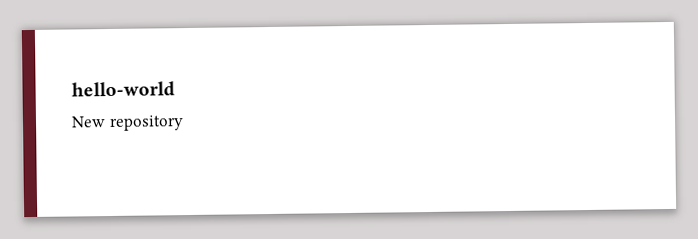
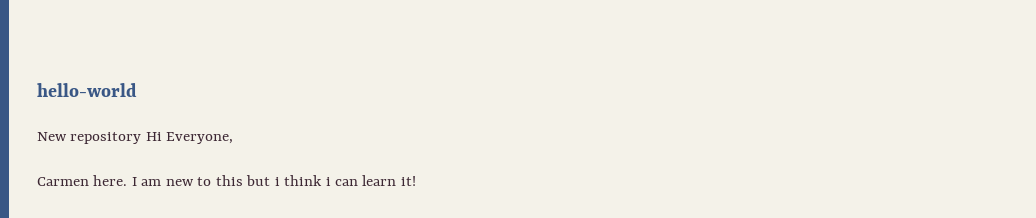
- New repository
+ New repository Hi Everyone,
+ Carmen here. I am new to this but i think i can learn it!

